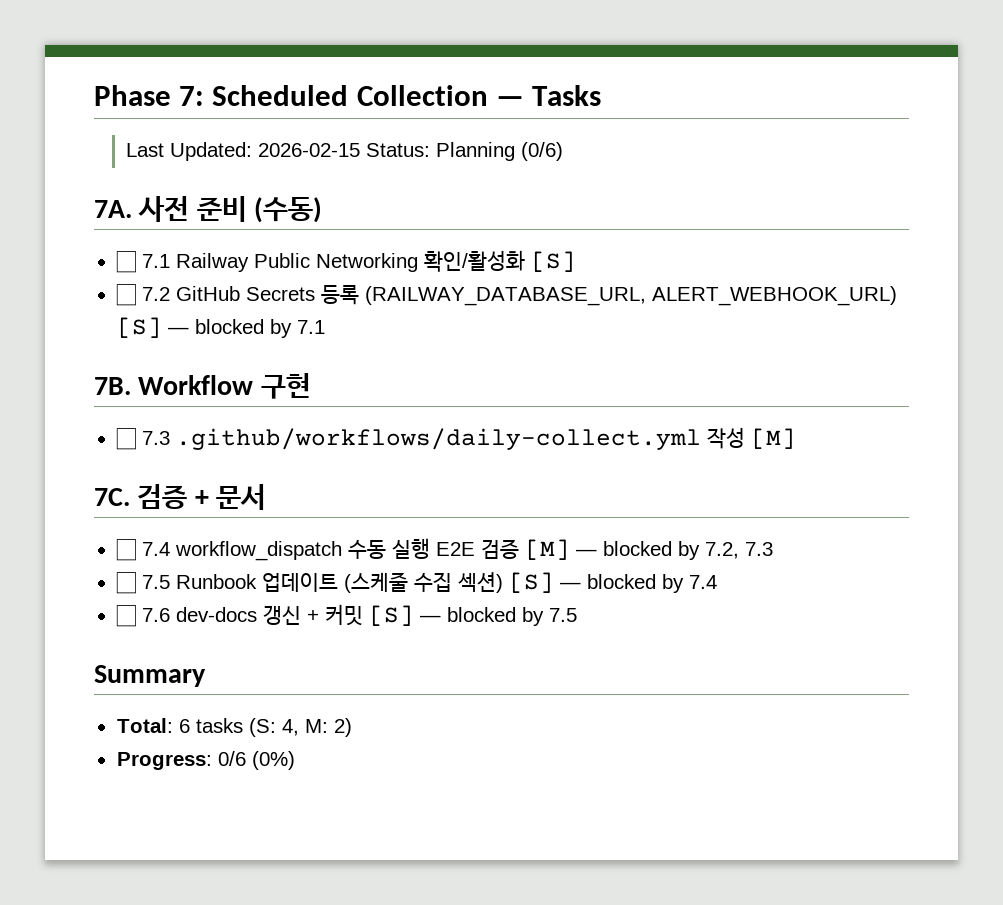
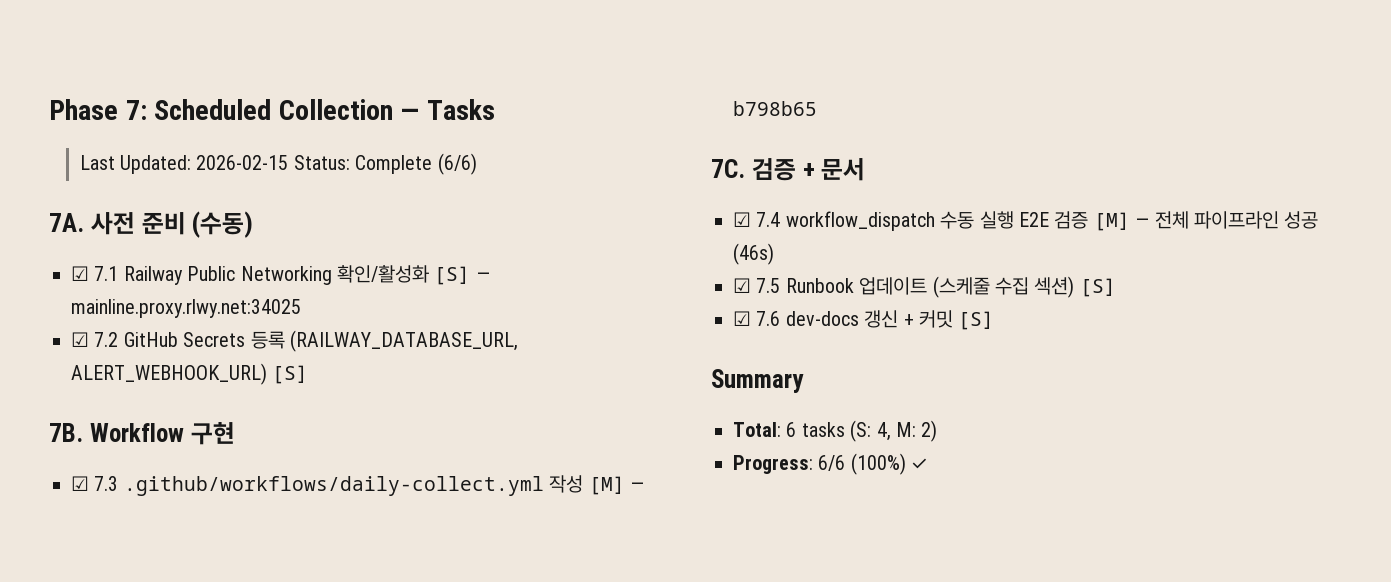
- Last Updated: 2026-02-15 Status: Planning (0/6)
+ Last Updated: 2026-02-15 Status: Complete (6/6)
- ☐ 7.1 Railway Public Networking 확인/활성화 [S]
- ☐ 7.2 GitHub Secrets 등록 (RAILWAY_DATABASE_URL, ALERT_WEBHOOK_URL) [S] — blocked by 7.1
+ ☑ 7.1 Railway Public Networking 확인/활성화 [S] — mainline.proxy.rlwy.net:34025
+ ☑ 7.2 GitHub Secrets 등록 (RAILWAY_DATABASE_URL, ALERT_WEBHOOK_URL) [S]
- ☐ 7.3 .github/workflows/daily-collect.yml 작성 [M]
+ ☑ 7.3 .github/workflows/daily-collect.yml 작성 [M] — b798b65
- ☐ 7.4 workflow_dispatch 수동 실행 E2E 검증 [M] — blocked by 7.2, 7.3
- ☐ 7.5 Runbook 업데이트 (스케줄 수집 섹션) [S] — blocked by 7.4
- ☐ 7.6 dev-docs 갱신 + 커밋 [S] — blocked by 7.5
+ ☑ 7.4 workflow_dispatch 수동 실행 E2E 검증 [M] — 전체 파이프라인 성공 (46s)
+ ☑ 7.5 Runbook 업데이트 (스케줄 수집 섹션) [S]
+ ☑ 7.6 dev-docs 갱신 + 커밋 [S]
- Progress: 0/6 (0%)
+ Progress: 6/6 (100%) ✓

